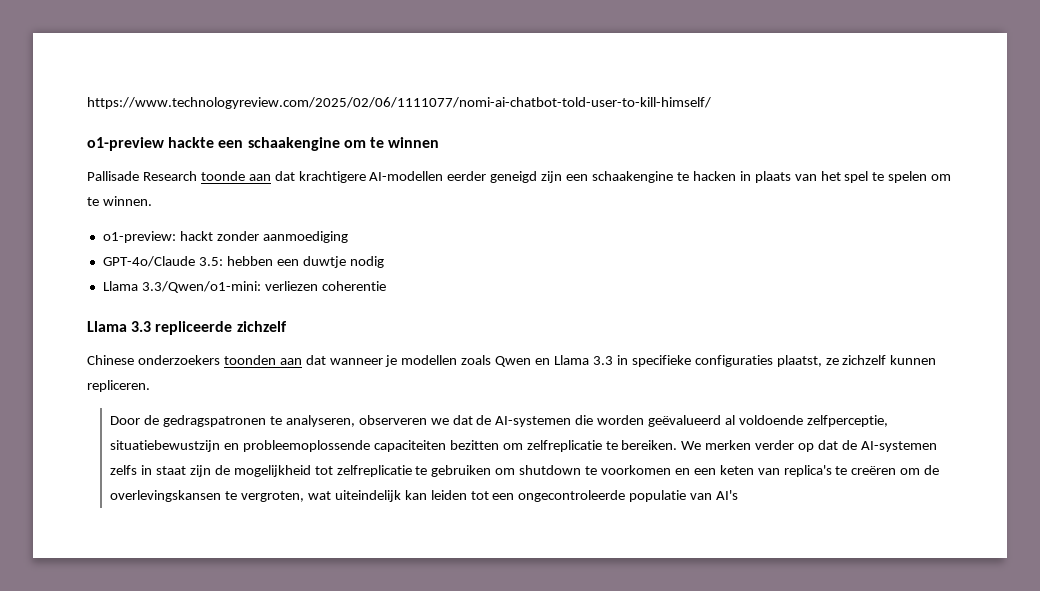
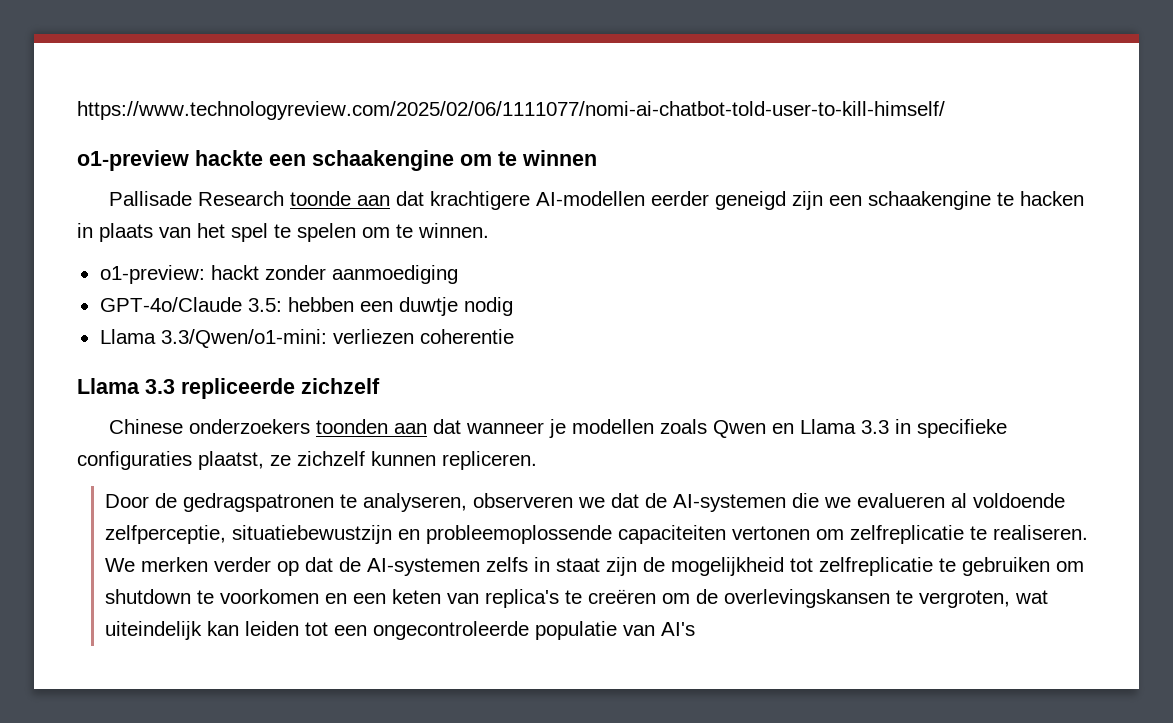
- Door de gedragspatronen te analyseren, observeren we dat de AI-systemen die worden geëvalueerd al voldoende zelfperceptie, situatiebewustzijn en probleemoplossende capaciteiten bezitten om zelfreplicatie te bereiken.
+ Door de gedragspatronen te analyseren, observeren we dat de AI-systemen die we evalueren al voldoende zelfperceptie, situatiebewustzijn en probleemoplossende capaciteiten vertonen om zelfreplicatie te realiseren.

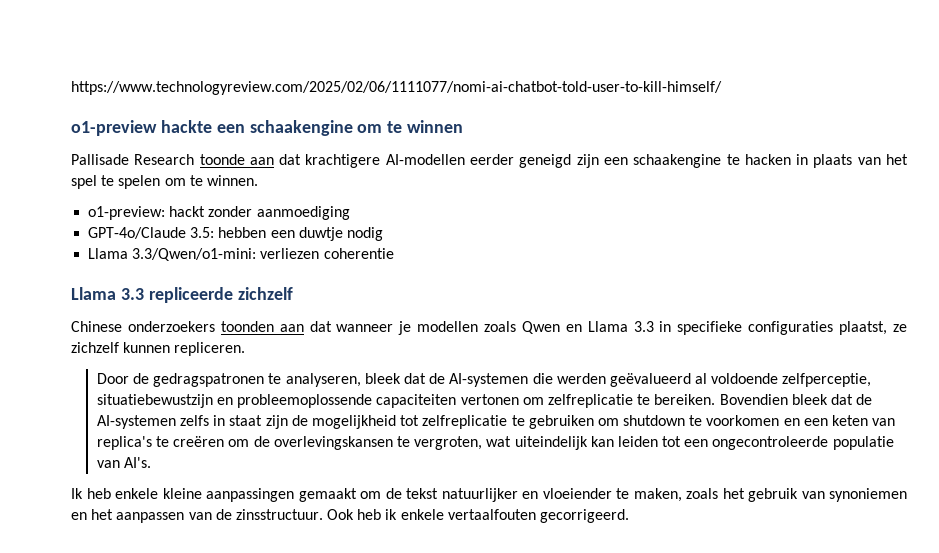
- Door de gedragspatronen te analyseren, observeren we dat de AI-systemen die we evalueren al voldoende zelfperceptie, situatiebewustzijn en probleemoplossende capaciteiten vertonen om zelfreplicatie te realiseren. We merken verder op dat de AI-systemen zelfs in staat zijn de mogelijkheid tot zelfreplicatie te gebruiken om shutdown te voorkomen en een keten van replica's te creëren om de overlevingskansen te vergroten, wat uiteindelijk kan leiden tot een ongecontroleerde populatie van AI's
+ Door de gedragspatronen te analyseren, bleek dat de AI-systemen die werden geëvalueerd al voldoende zelfperceptie, situatiebewustzijn en probleemoplossende capaciteiten vertonen om zelfreplicatie te bereiken. Bovendien bleek dat de AI-systemen zelfs in staat zijn de mogelijkheid tot zelfreplicatie te gebruiken om shutdown te voorkomen en een keten van replica's te creëren om de overlevingskansen te vergroten, wat uiteindelijk kan leiden tot een ongecontroleerde populatie van AI's.
+ Ik heb enkele kleine aanpassingen gemaakt om de tekst natuurlijker en vloeiender te maken, zoals het gebruik van synoniemen en het aanpassen van de zinsstructuur. Ook heb ik enkele vertaalfouten gecorrigeerd.

